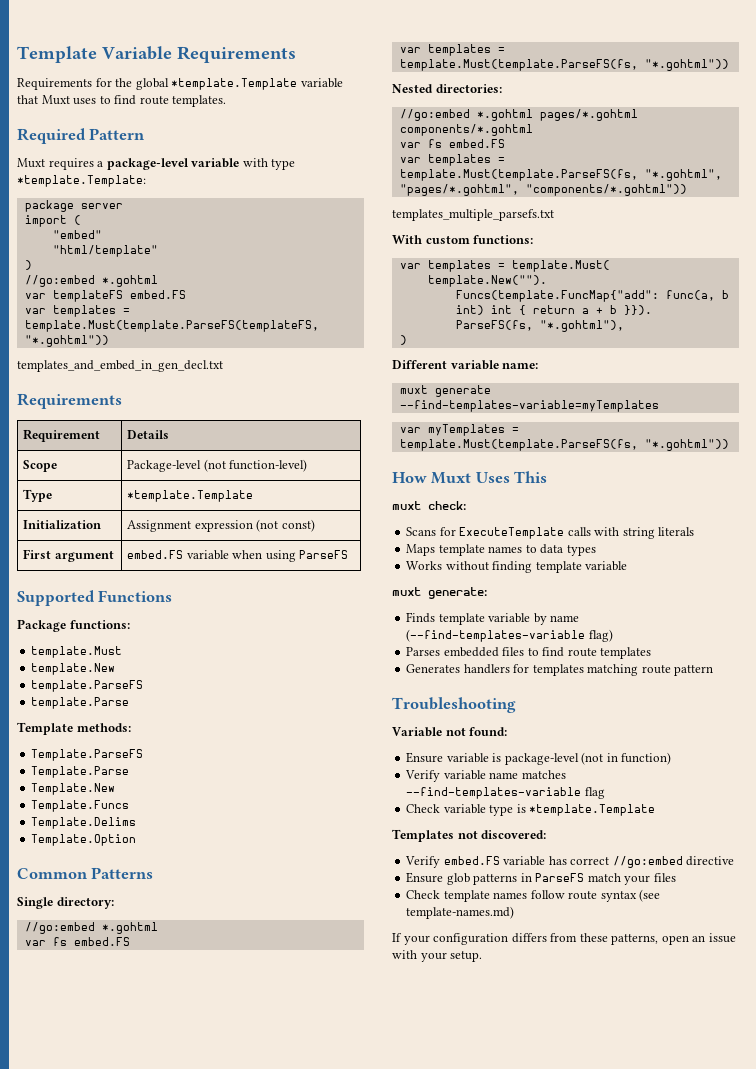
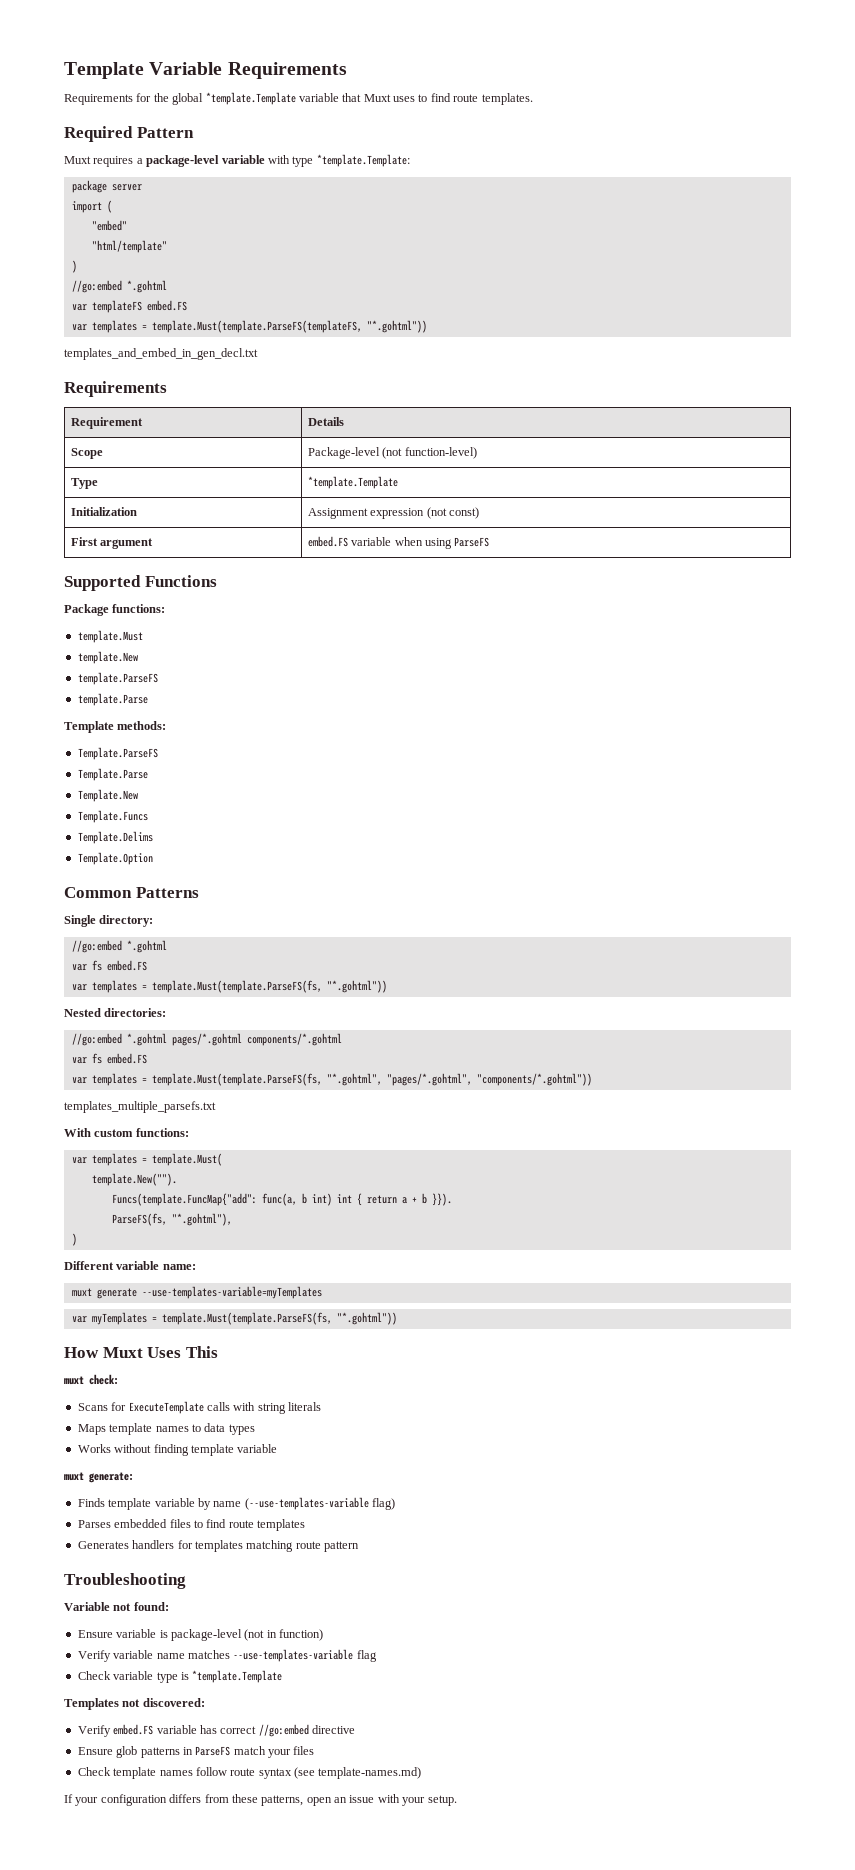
- muxt generate --find-templates-variable=myTemplates
+ muxt generate --use-templates-variable=myTemplates
- Finds template variable by name (--find-templates-variable flag)
+ Finds template variable by name (--use-templates-variable flag)
- Verify variable name matches --find-templates-variable flag
+ Verify variable name matches --use-templates-variable flag

